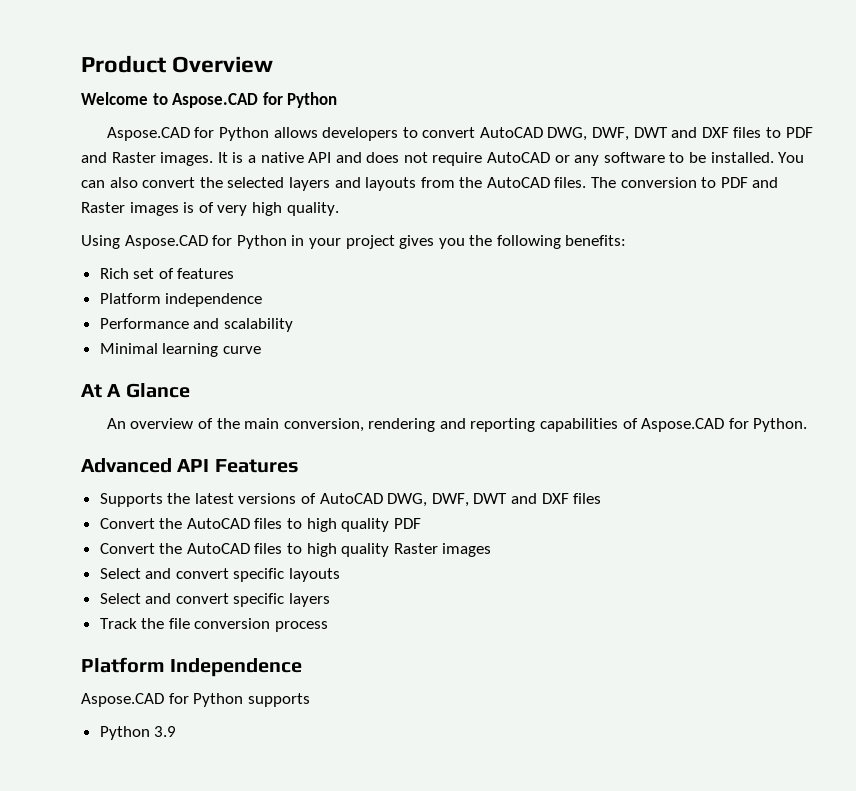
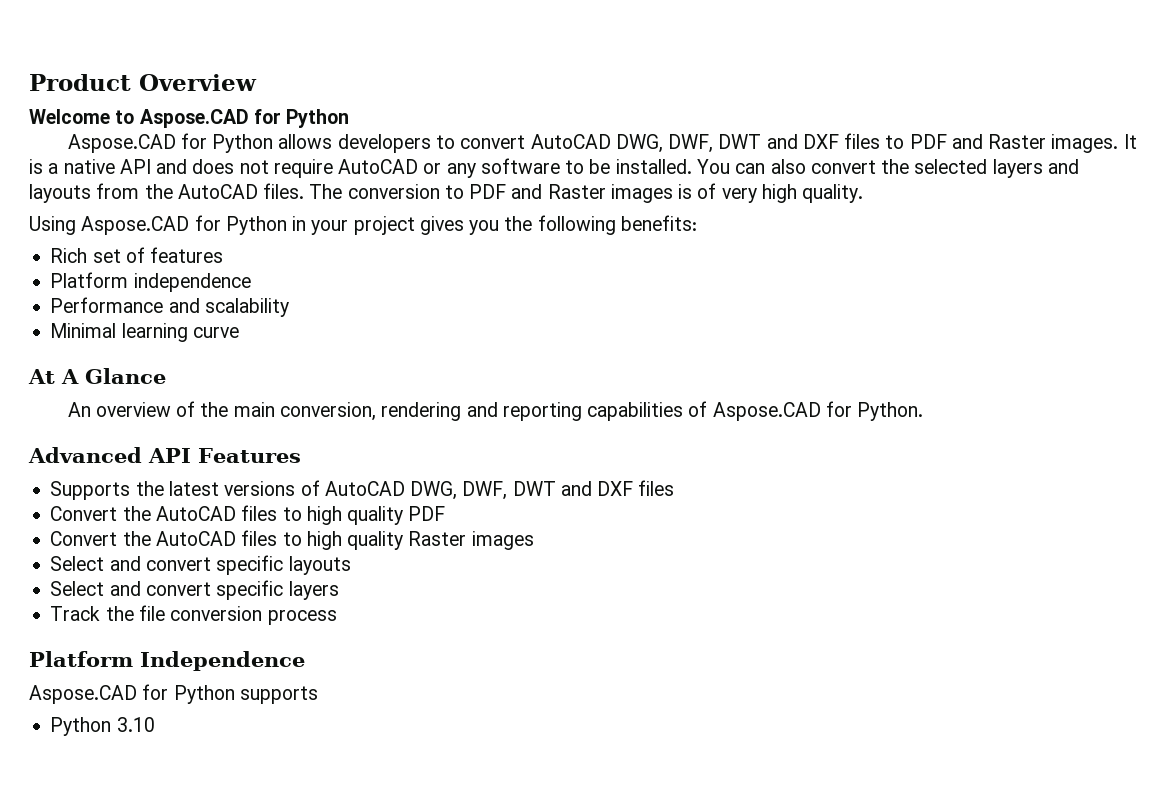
- Python 3.9
+ Python 3.10

